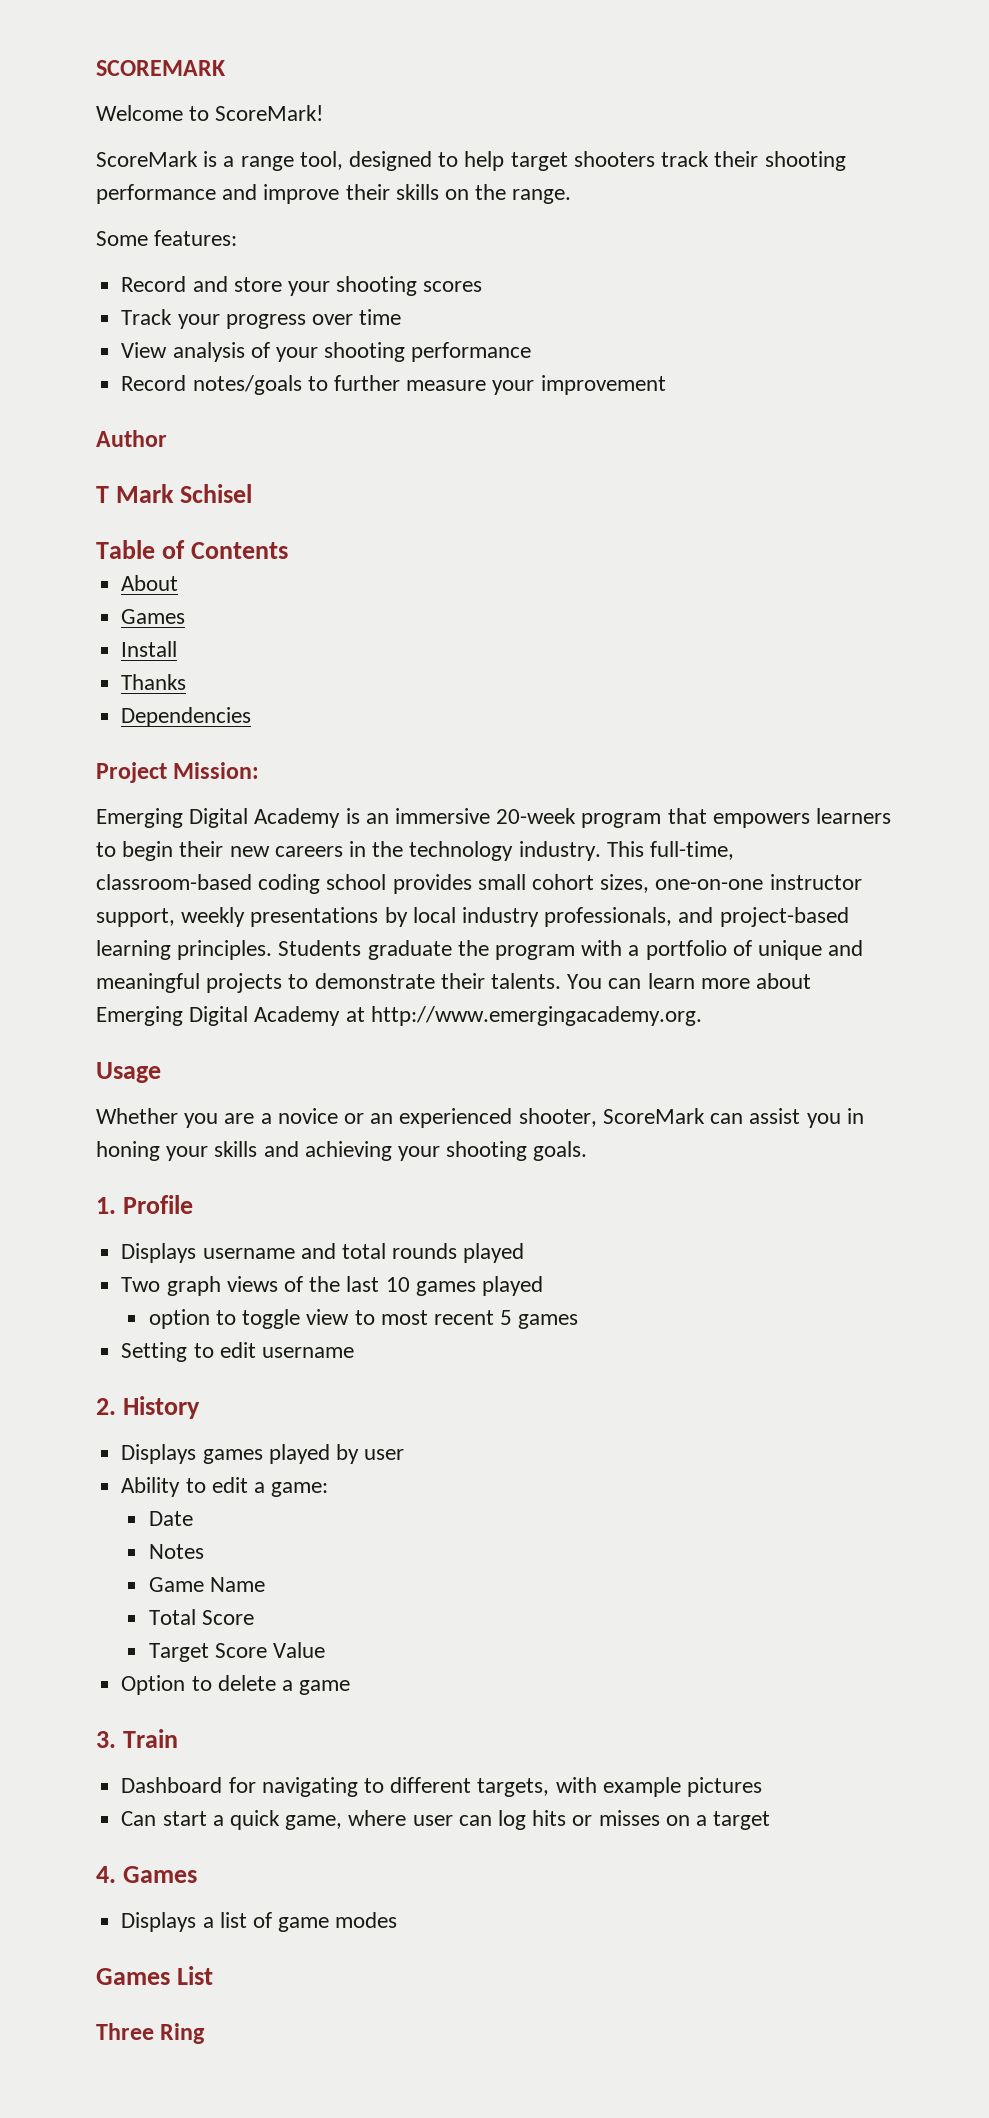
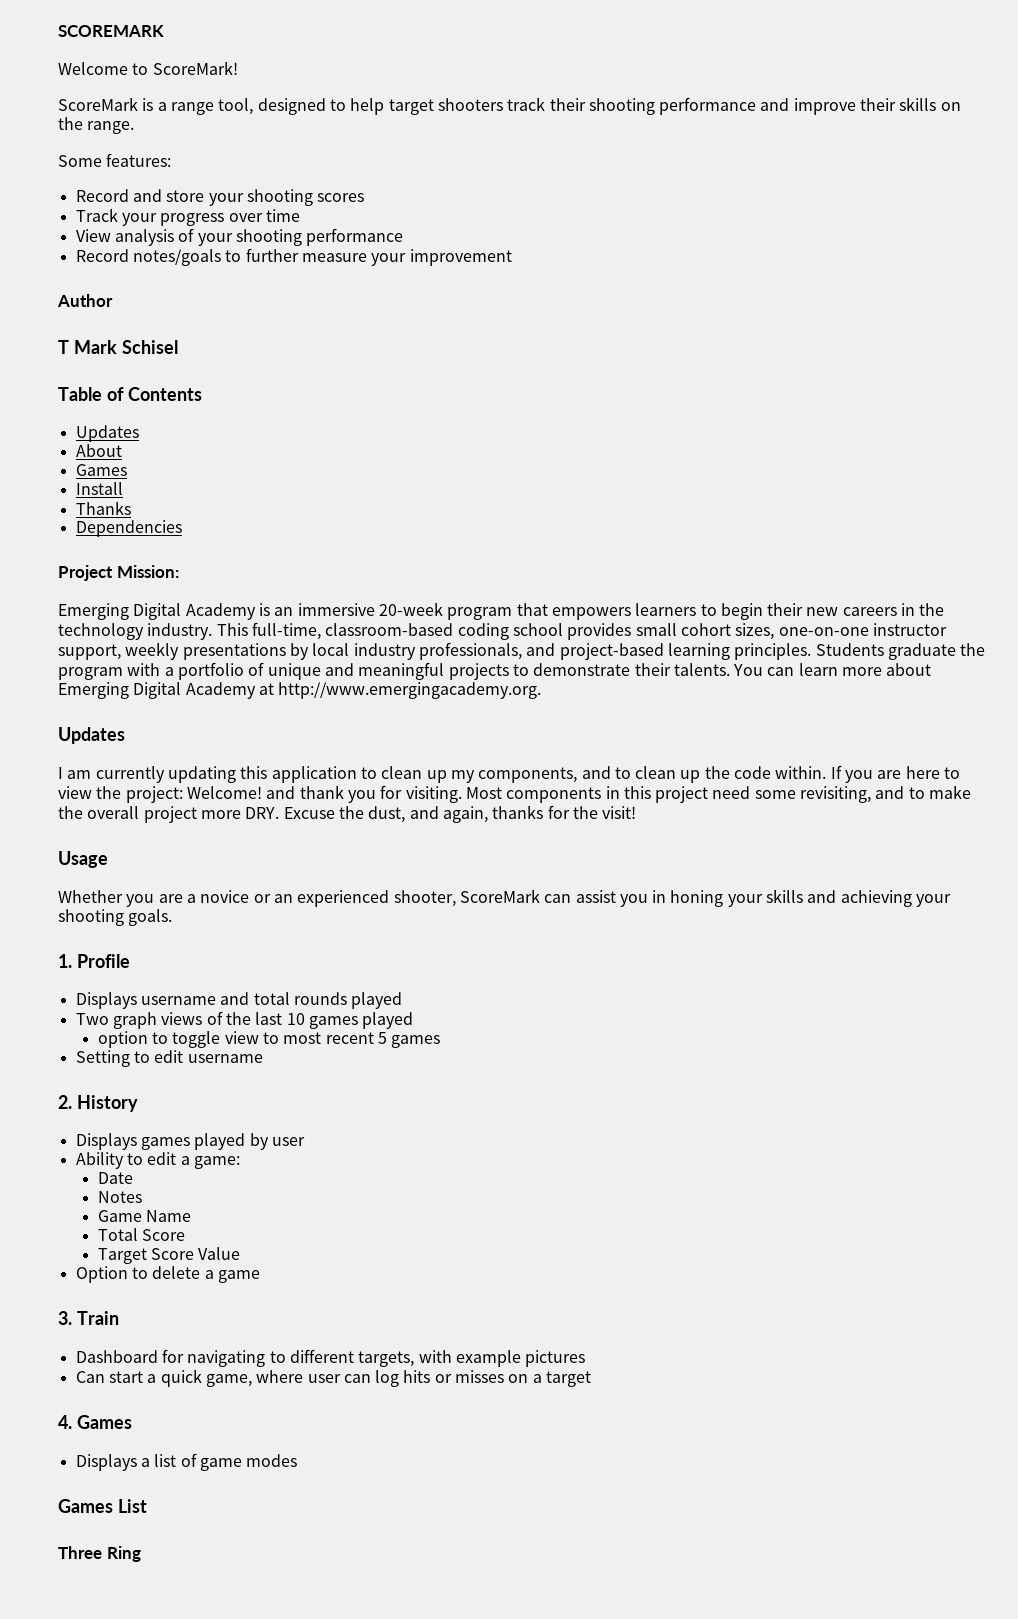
  Table of Contents
+ Updates
  You can learn more about Emerging Digital Academy at http://www.emergingacademy.org.
+ Updates
+ I am currently updating this application to clean up my components, and to clean up the code within. If you are here to view the project: Welcome! and thank you for visiting. Most components in this project need some revisiting, and to make the overall project more DRY. Excuse the dust, and again, thanks for the visit!

